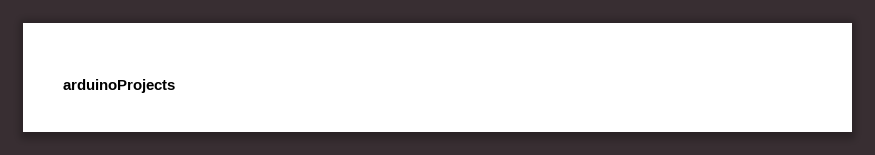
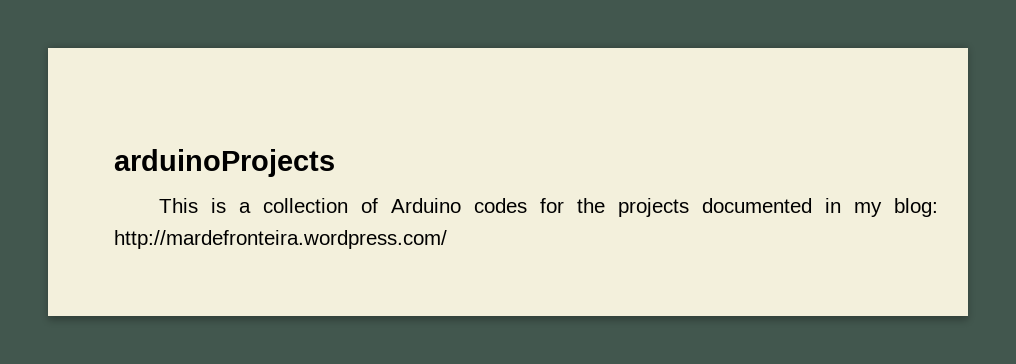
+ This is a collection of Arduino codes for the projects documented in my blog: http://mardefronteira.wordpress.com/

